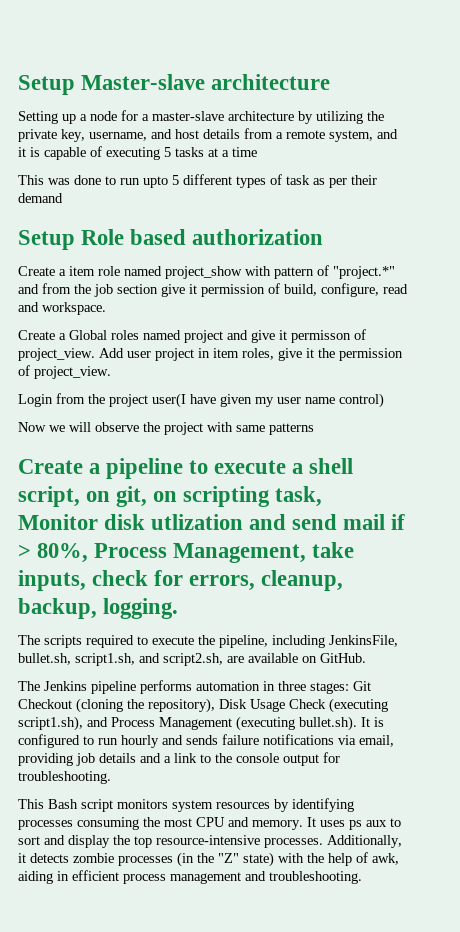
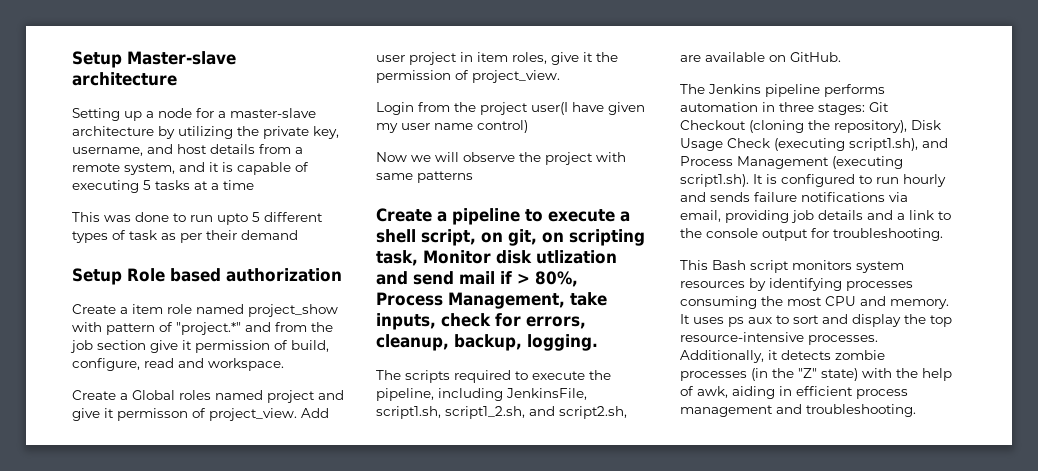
- The scripts required to execute the pipeline, including JenkinsFile, bullet.sh, script1.sh, and script2.sh, are available on GitHub.
+ The scripts required to execute the pipeline, including JenkinsFile, script1.sh, script1_2.sh, and script2.sh, are available on GitHub.
- The Jenkins pipeline performs automation in three stages: Git Checkout (cloning the repository), Disk Usage Check (executing script1.sh), and Process Management (executing bullet.sh). It is configured to run hourly and sends failure notifications via email, providing job details and a link to the console output for troubleshooting.
+ The Jenkins pipeline performs automation in three stages: Git Checkout (cloning the repository), Disk Usage Check (executing script1.sh), and Process Management (executing script1.sh). It is configured to run hourly and sends failure notifications via email, providing job details and a link to the console output for troubleshooting.

